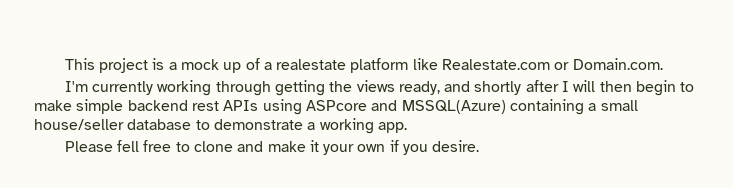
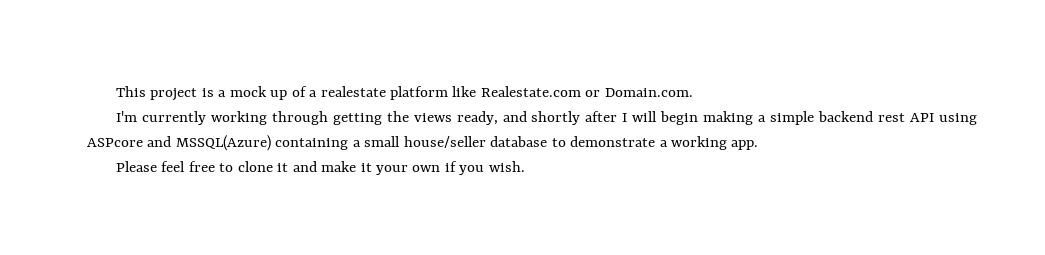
- I'm currently working through getting the views ready, and shortly after I will then begin to make simple backend rest APIs using ASPcore and MSSQL(Azure) containing a small house/seller database to demonstrate a working app.
+ I'm currently working through getting the views ready, and shortly after I will begin making a simple backend rest API using ASPcore and MSSQL(Azure) containing a small house/seller database to demonstrate a working app.
- Please fell free to clone and make it your own if you desire.
+ Please feel free to clone it and make it your own if you wish.

